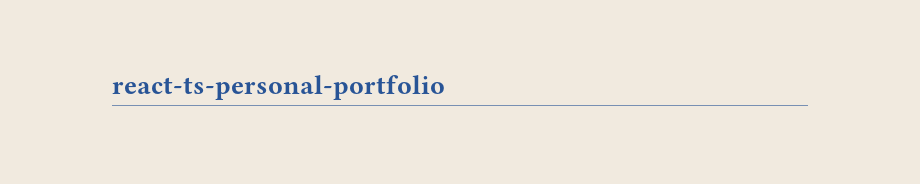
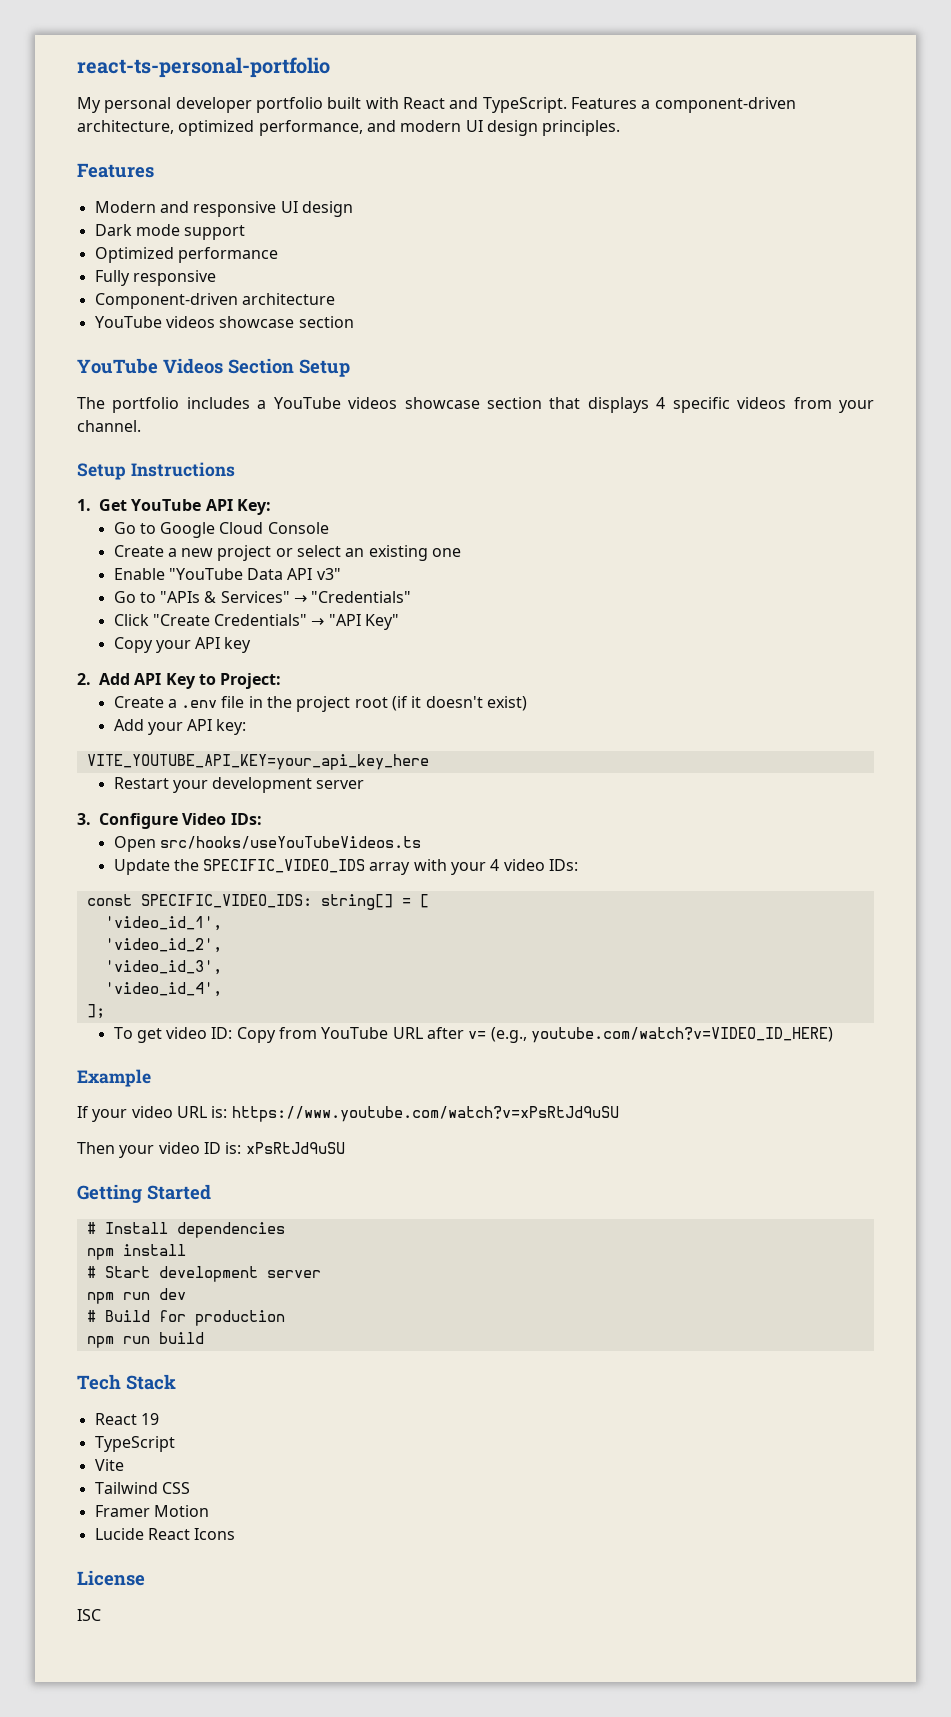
+ My personal developer portfolio built with React and TypeScript. Features a component-driven architecture, optimized performance, and modern UI design principles.
+ Features
+ Modern and responsive UI design
+ Dark mode support
+ Optimized performance
+ Fully responsive
+ Component-driven architecture
+ YouTube videos showcase section
+ YouTube Videos Section Setup
+ The portfolio includes a YouTube videos showcase section that displays 4 specific videos from your channel.
+ Setup Instructions
+ 1. Get YouTube API Key:
+ Go to Google Cloud Console
+ Create a new project or select an existing one
+ Enable "YouTube Data API v3"
+ Go to "APIs & Services" → "Credentials"
+ Click "Create Credentials" → "API Key"
+ Copy your API key
+ 2. Add API Key to Project:
+ Create a .env file in the project root (if it doesn't exist)
+ Add your API key:
+ VITE_YOUTUBE_API_KEY=your_api_key_here
+ Restart your development server
+ 3. Configure Video IDs:
+ Open src/hooks/useYouTubeVideos.ts
+ Update the SPECIFIC_VIDEO_IDS array with your 4 video IDs:
+ const SPECIFIC_VIDEO_IDS: string[] = [
+ 'video_id_1',
+ 'video_id_2',
+ 'video_id_3',
+ 'video_id_4',
+ ];
+ To get video ID: Copy from YouTube URL after v= (e.g., youtube.com/watch?v=VIDEO_ID_HERE)
+ Example
+ If your video URL is: https://www.youtube.com/watch?v=xPsRtJd9uSU
+ Then your video ID is: xPsRtJd9uSU
+ Getting Started
+ # Install dependencies
+ npm install
+ # Start development server
+ npm run dev
+ # Build for production
+ npm run build
+ Tech Stack
+ React 19
+ TypeScript
+ Vite
+ Tailwind CSS
+ Framer Motion
+ Lucide React Icons
+ License
+ ISC

